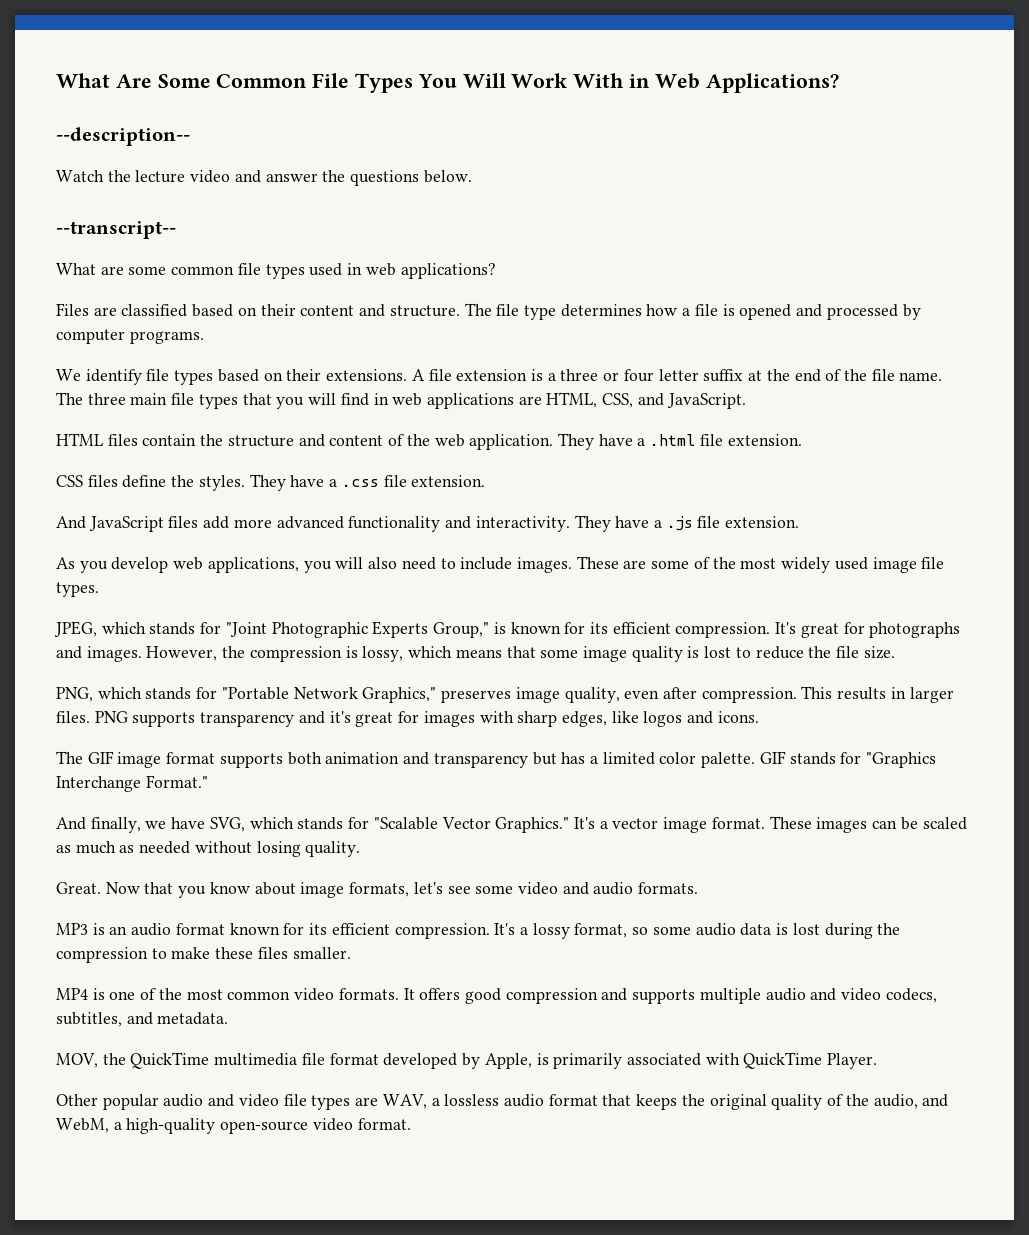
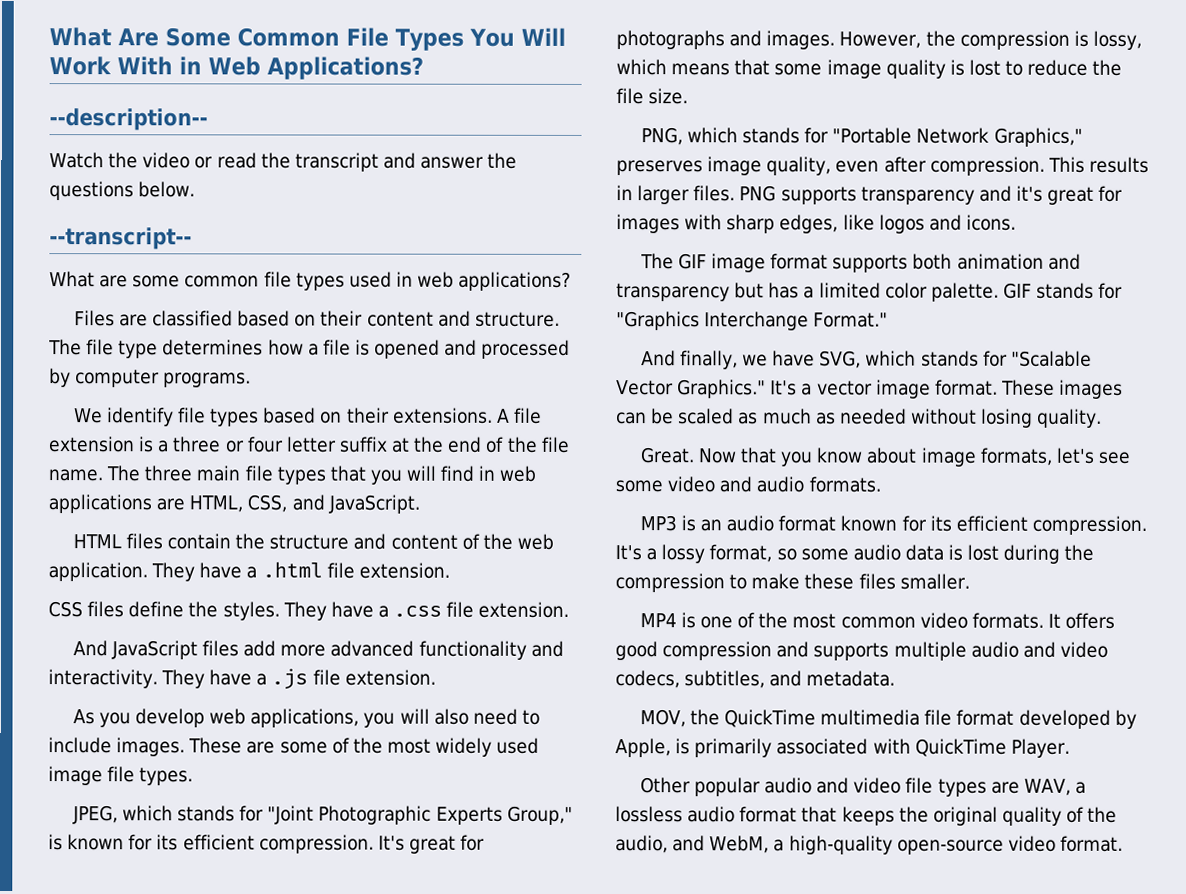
- Watch the lecture video and answer the questions below.
+ Watch the video or read the transcript and answer the questions below.

